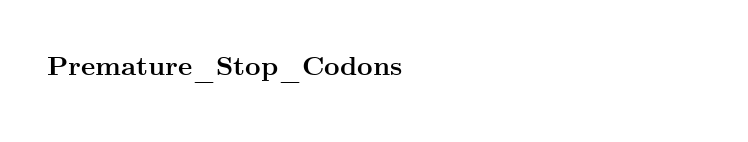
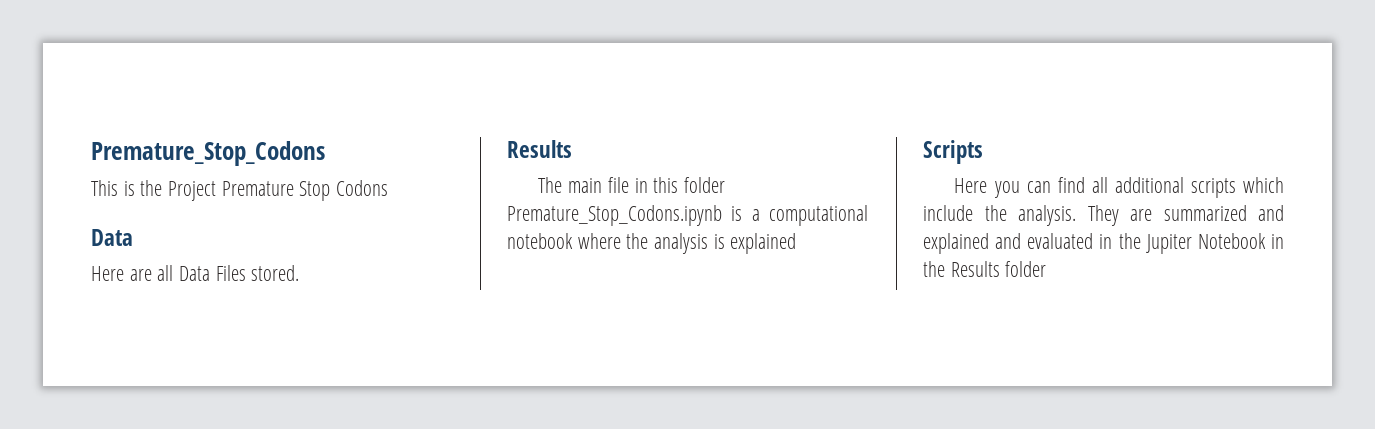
+ This is the Project Premature Stop Codons
+ Data
+ Here are all Data Files stored.
+ Results
+ The main file in this folder Premature_Stop_Codons.ipynb is a computational notebook where the analysis is explained
+ Scripts
+ Here you can find all additional scripts which include the analysis. They are summarized and explained and evaluated in the Jupiter Notebook in the Results folder

